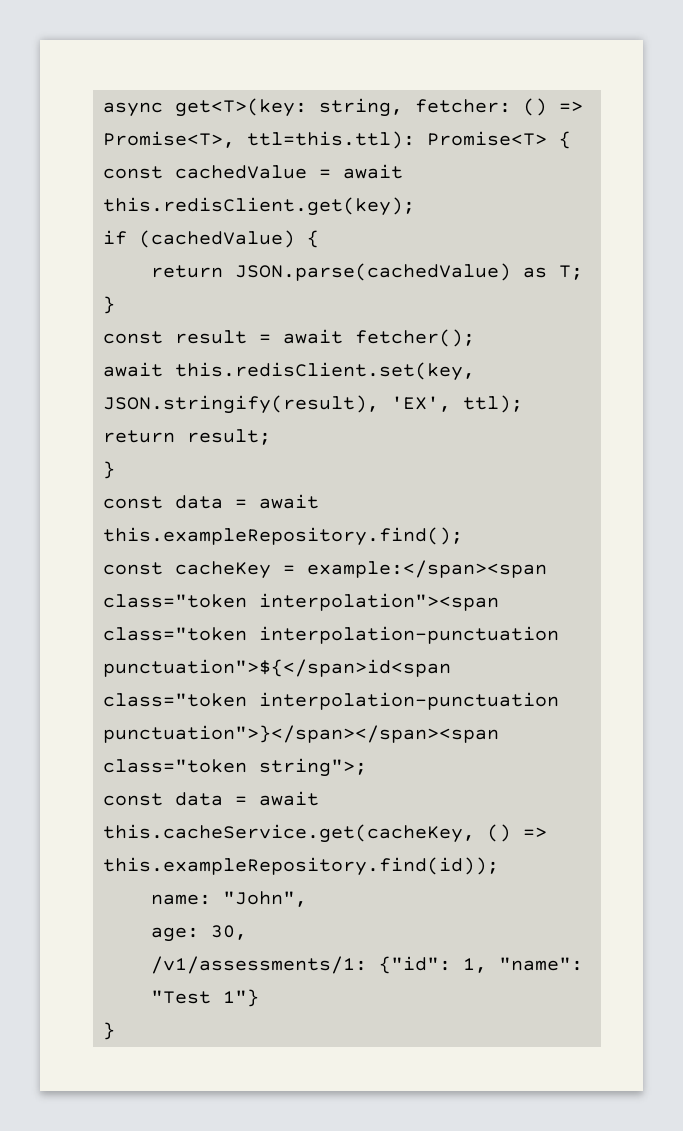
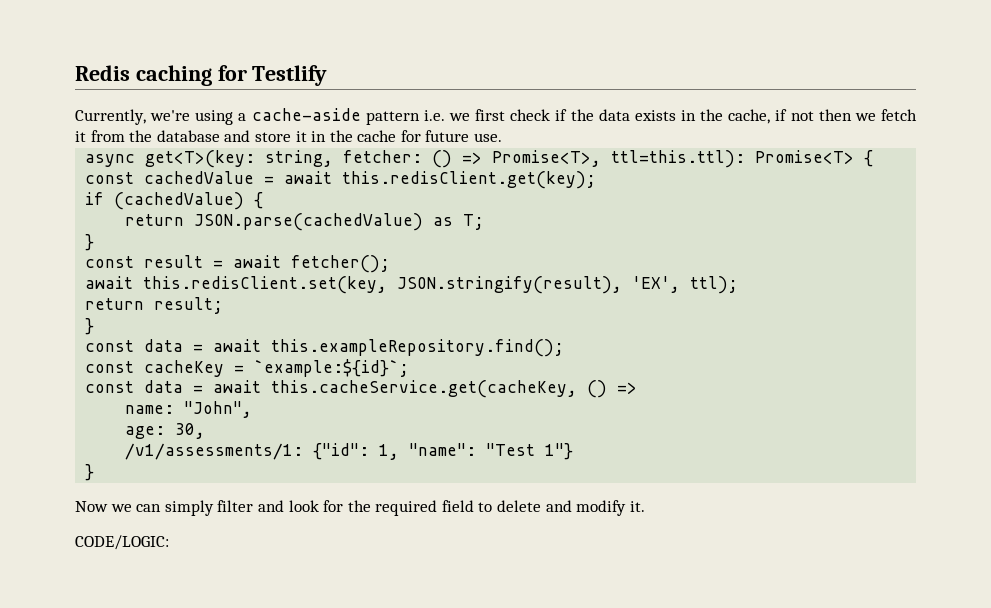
+ Redis caching for Testlify
+ Currently, we're using a cache-aside pattern i.e. we first check if the data exists in the cache, if not then we fetch it from the database and store it in the cache for future use.
- const cacheKey = example:</span><span class="token interpolation"><span class="token interpolation-punctuation punctuation">${</span>id<span class="token interpolation-punctuation punctuation">}</span></span><span class="token string">;
+ const cacheKey = `example:${id}`;
- const data = await this.cacheService.get(cacheKey, () => this.exampleRepository.find(id));
+ const data = await this.cacheService.get(cacheKey, () =>
+ Now we can simply filter and look for the required field to delete and modify it.
+ CODE/LOGIC:

